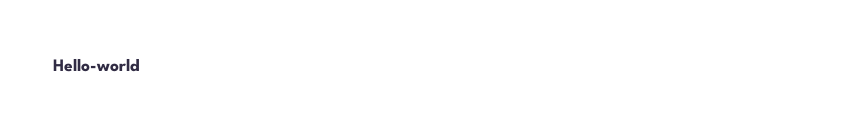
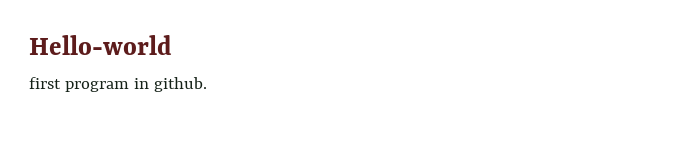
+ first program in github.

